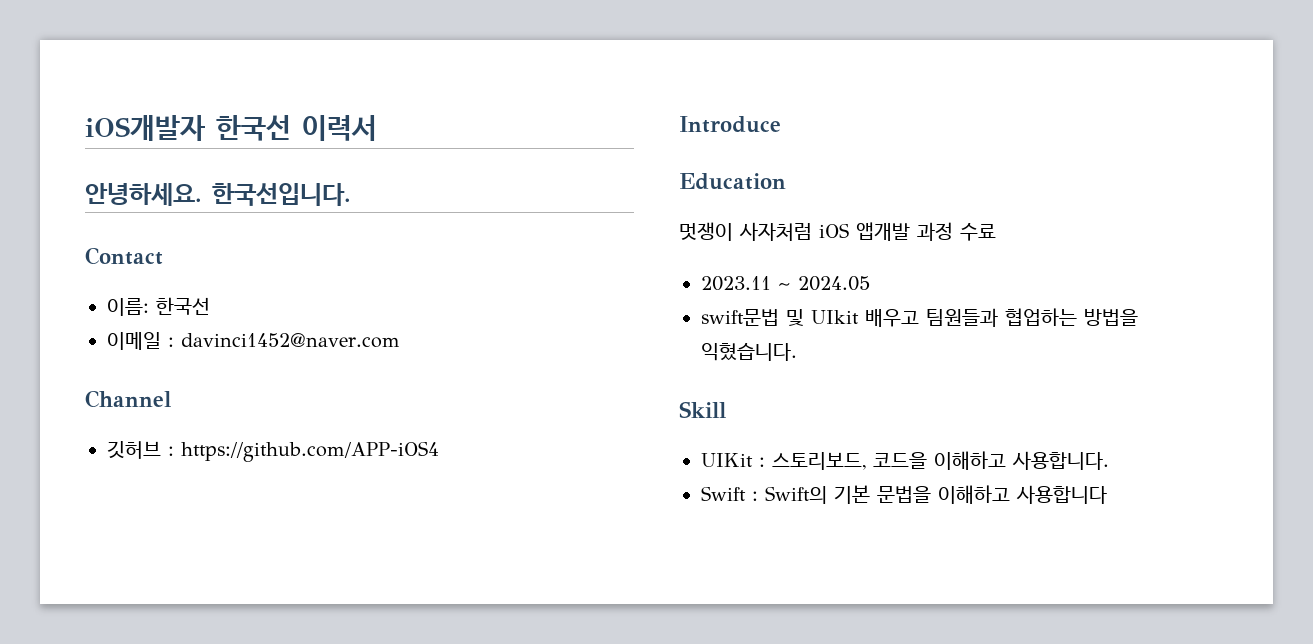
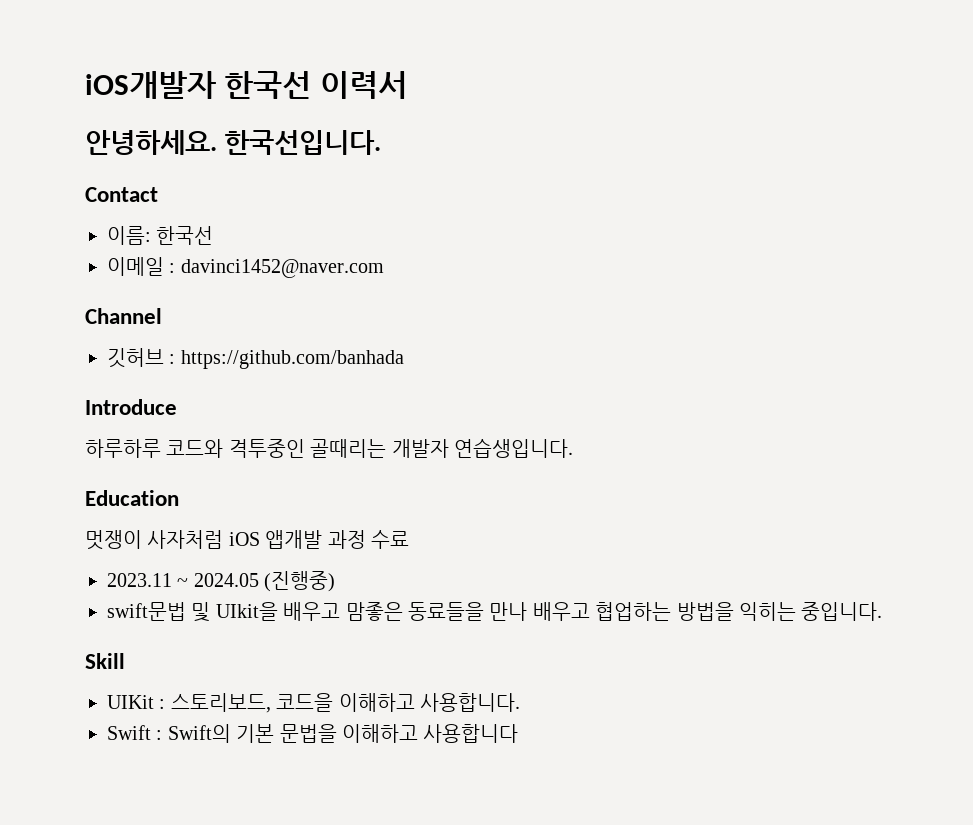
- 깃허브 : https://github.com/APP-iOS4
+ 깃허브 : https://github.com/banhada
+ 하루하루 코드와 격투중인 골때리는 개발자 연습생입니다.
- 2023.11 ~ 2024.05
+ 2023.11 ~ 2024.05 (진행중)
- swift문법 및 UIkit 배우고 팀원들과 협업하는 방법을 익혔습니다.
+ swift문법 및 UIkit을 배우고 맘좋은 동료들을 만나 배우고 협업하는 방법을 익히는 중입니다.

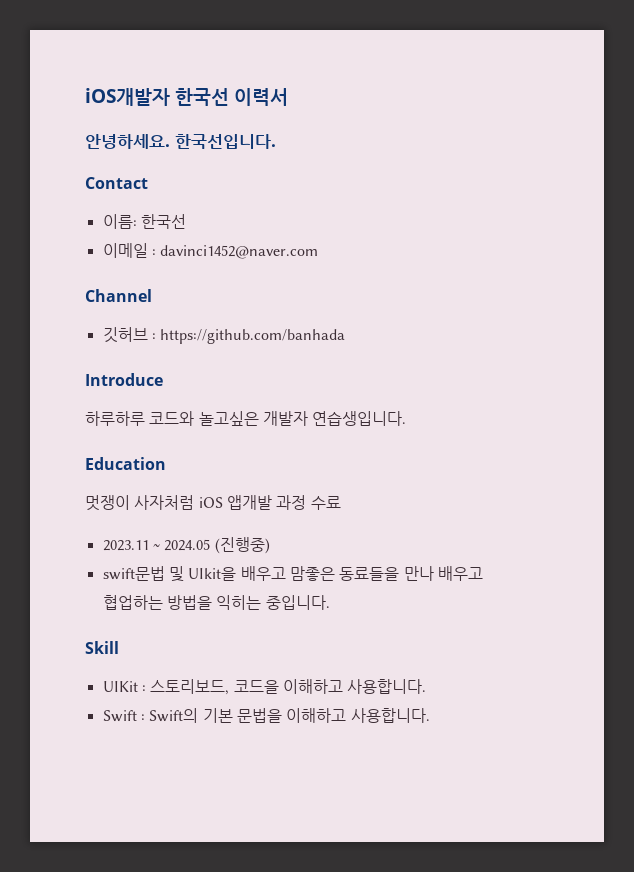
- 하루하루 코드와 격투중인 골때리는 개발자 연습생입니다.
+ 하루하루 코드와 놀고싶은 개발자 연습생입니다.
- Swift : Swift의 기본 문법을 이해하고 사용합니다
+ Swift : Swift의 기본 문법을 이해하고 사용합니다.

